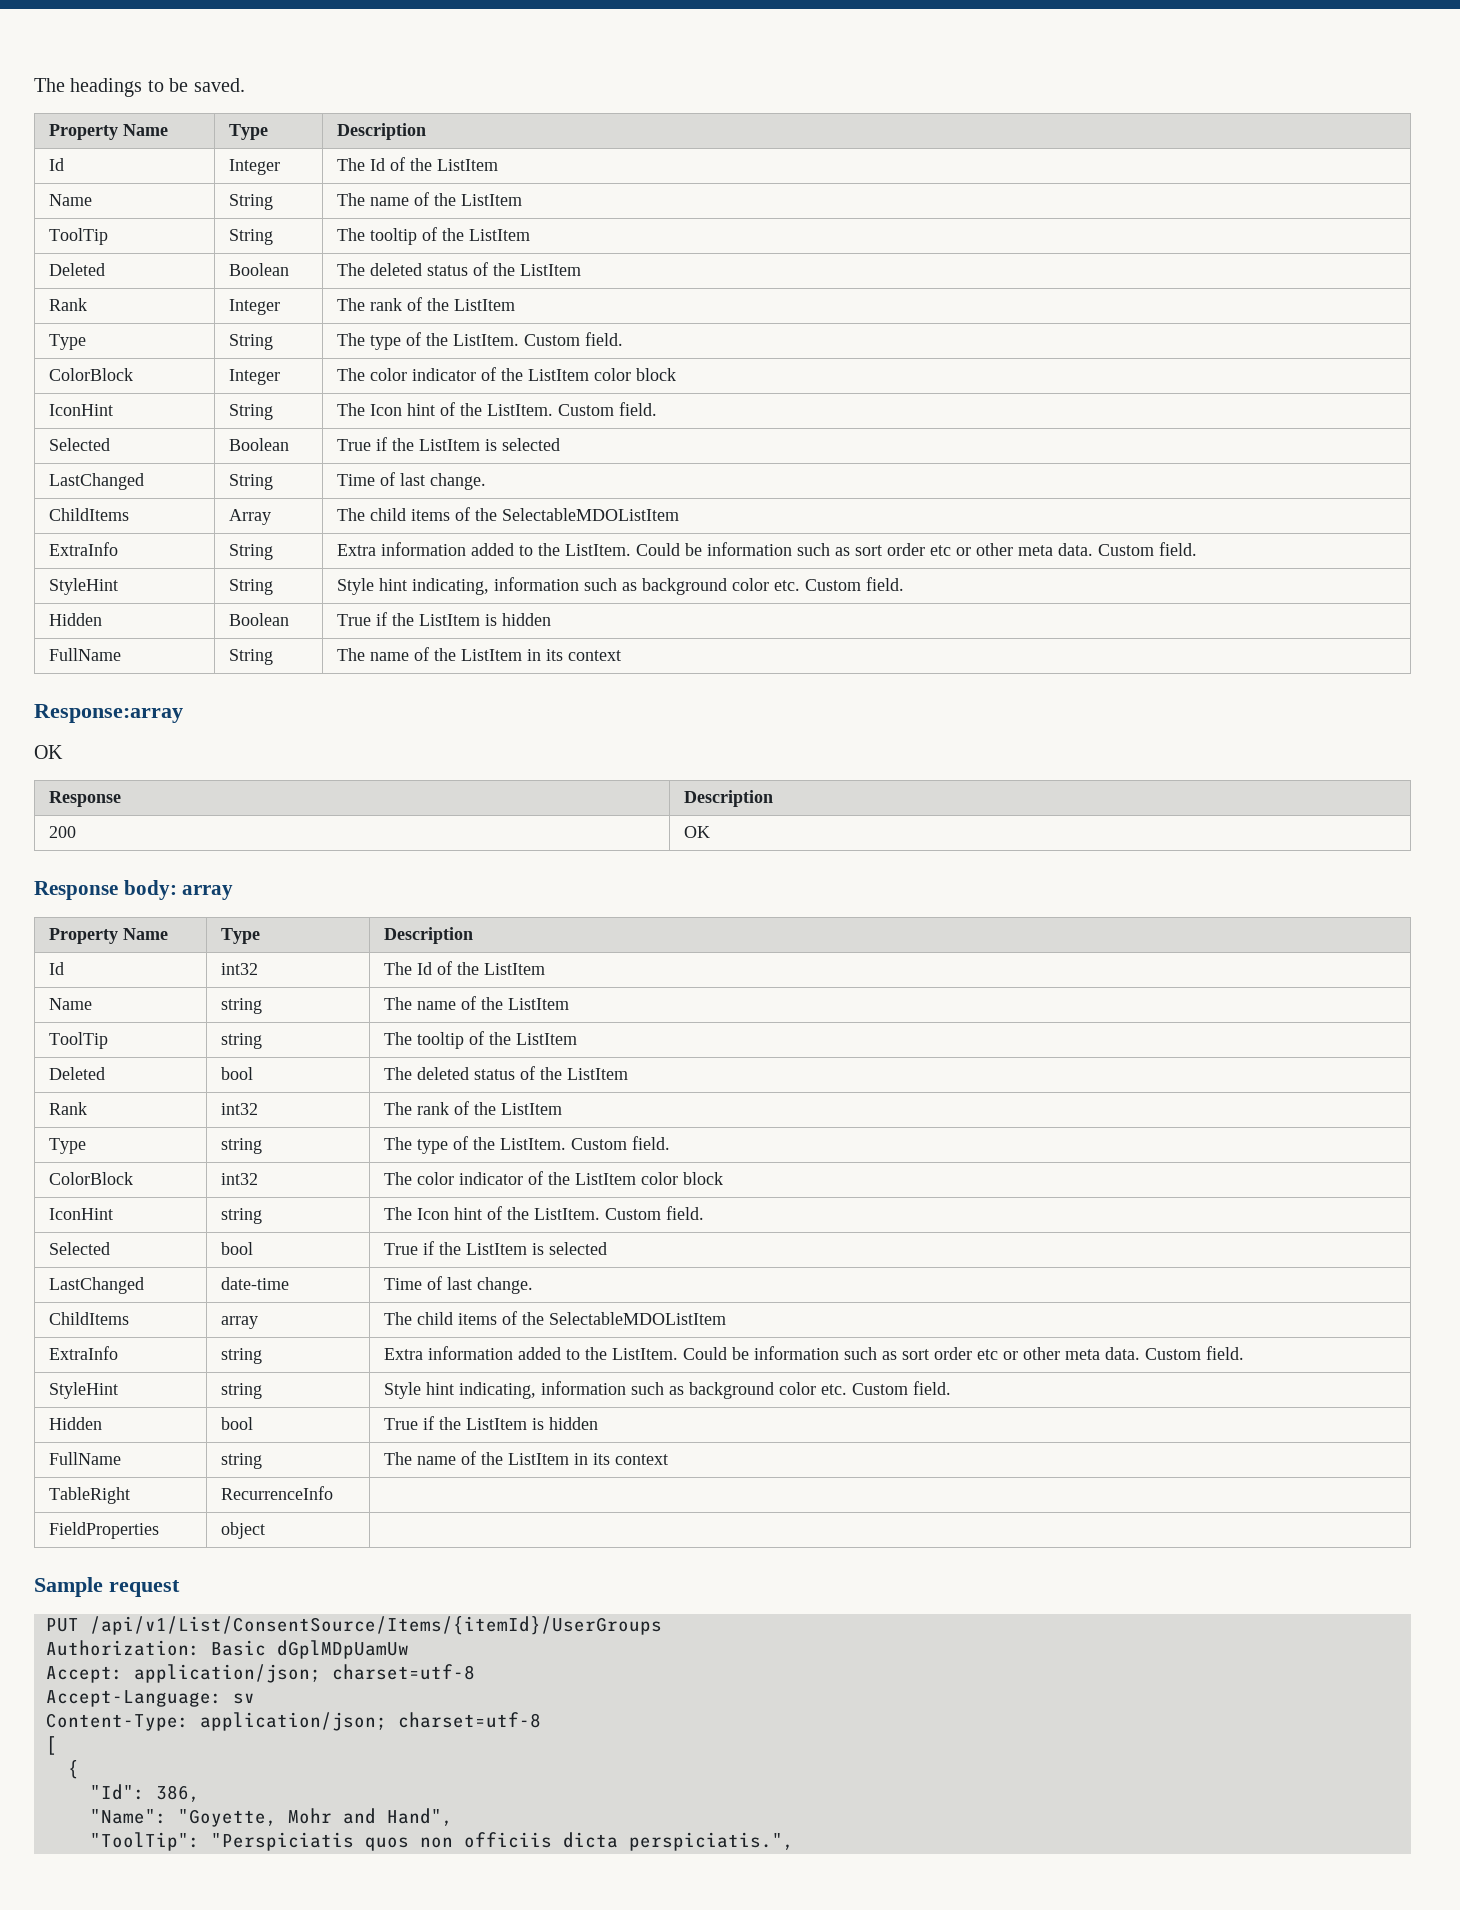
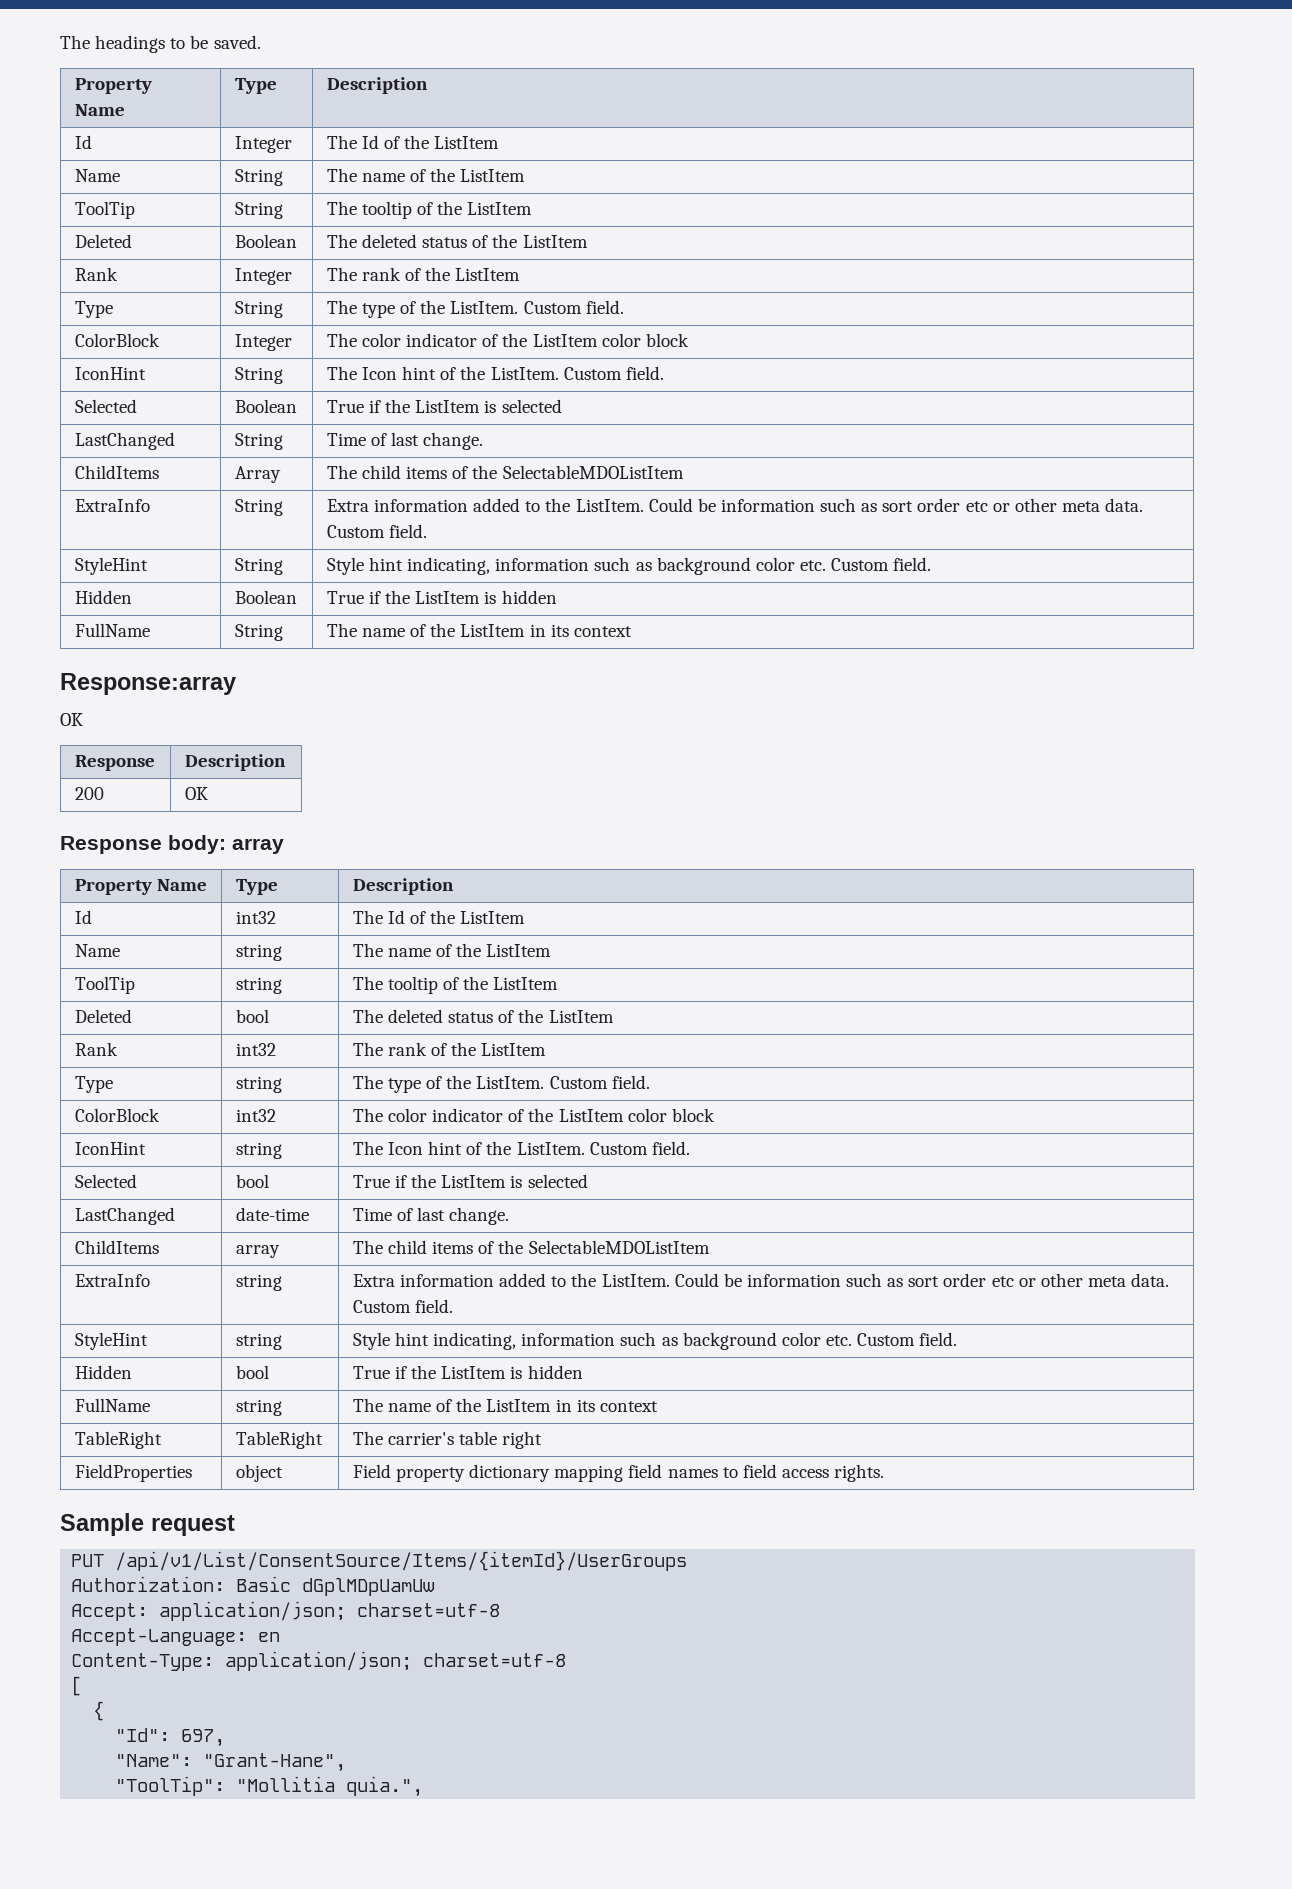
- TableRight | RecurrenceInfo |
- FieldProperties | object |
+ TableRight | TableRight | The carrier's table right
+ FieldProperties | object | Field property dictionary mapping field names to field access rights.
- Accept-Language: sv
+ Accept-Language: en
- "Id": 386,
+ "Id": 697,
- "Name": "Goyette, Mohr and Hand",
- "ToolTip": "Perspiciatis quos non officiis dicta perspiciatis.",
+ "Name": "Grant-Hane",
+ "ToolTip": "Mollitia quia.",

